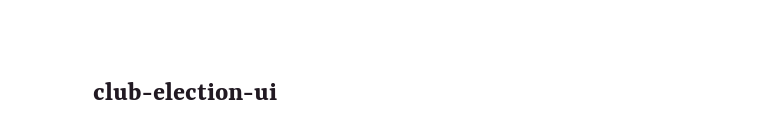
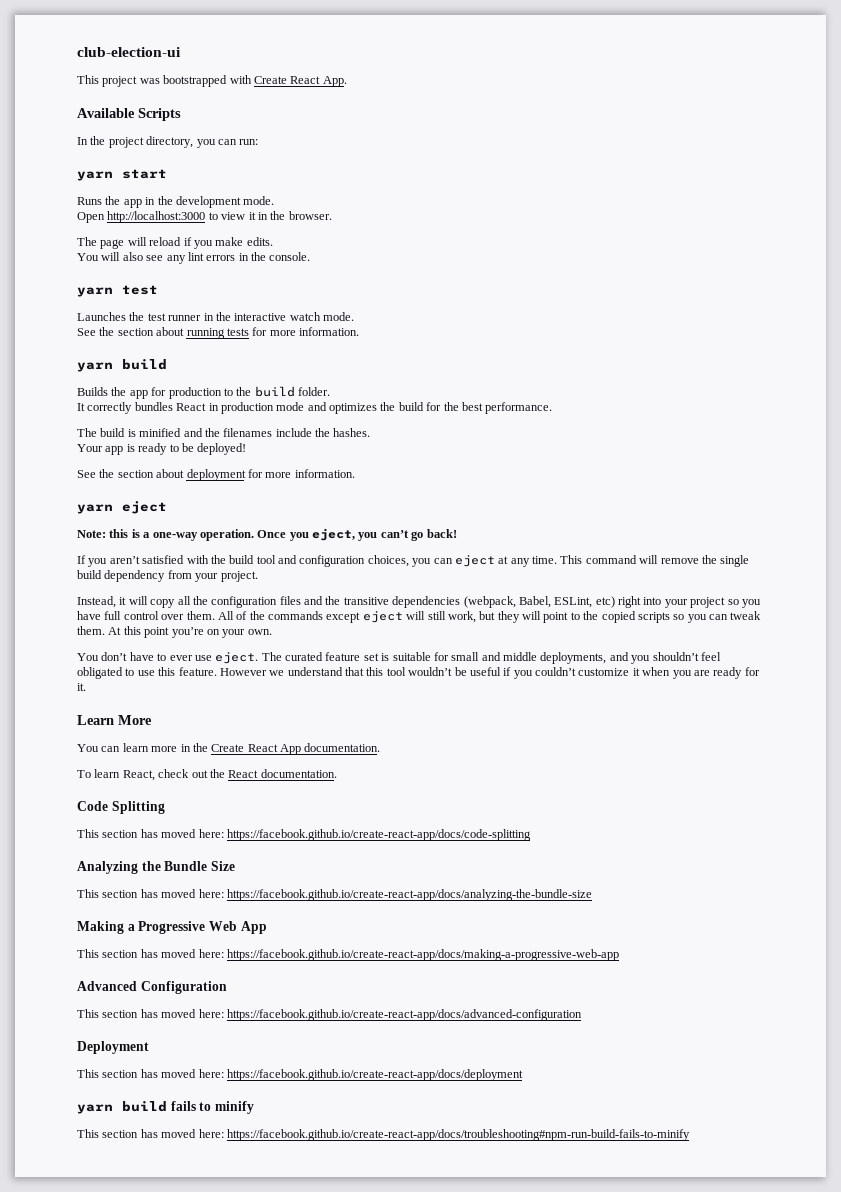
+ This project was bootstrapped with Create React App.
+ Available Scripts
+ In the project directory, you can run:
+ yarn start
+ Runs the app in the development mode.
+ Open http://localhost:3000 to view it in the browser.
+ The page will reload if you make edits.
+ You will also see any lint errors in the console.
+ yarn test
+ Launches the test runner in the interactive watch mode.
+ See the section about running tests for more information.
+ yarn build
+ Builds the app for production to the build folder.
+ It correctly bundles React in production mode and optimizes the build for the best performance.
+ The build is minified and the filenames include the hashes.
+ Your app is ready to be deployed!
+ See the section about deployment for more information.
+ yarn eject
+ Note: this is a one-way operation. Once you eject, you can’t go back!
+ If you aren’t satisfied with the build tool and configuration choices, you can eject at any time. This command will remove the single build dependency from your project.
+ Instead, it will copy all the configuration files and the transitive dependencies (webpack, Babel, ESLint, etc) right into your project so you have full control over them. All of the commands except eject will still work, but they will point to the copied scripts so you can tweak them. At this point you’re on your own.
+ You don’t have to ever use eject. The curated feature set is suitable for small and middle deployments, and you shouldn’t feel obligated to use this feature. However we understand that this tool wouldn’t be useful if you couldn’t customize it when you are ready for it.
+ Learn More
+ You can learn more in the Create React App documentation.
+ To learn React, check out the React documentation.
+ Code Splitting
+ This section has moved here: https://facebook.github.io/create-react-app/docs/code-splitting
+ Analyzing the Bundle Size
+ This section has moved here: https://facebook.github.io/create-react-app/docs/analyzing-the-bundle-size
+ Making a Progressive Web App
+ This section has moved here: https://facebook.github.io/create-react-app/docs/making-a-progressive-web-app
+ Advanced Configuration
+ This section has moved here: https://facebook.github.io/create-react-app/docs/advanced-configuration
+ Deployment
+ This section has moved here: https://facebook.github.io/create-react-app/docs/deployment
+ yarn build fails to minify
+ This section has moved here: https://facebook.github.io/create-react-app/docs/troubleshooting#npm-run-build-fails-to-minify

